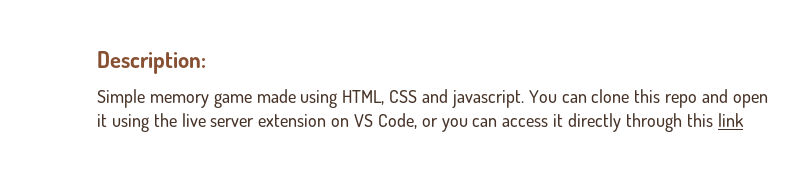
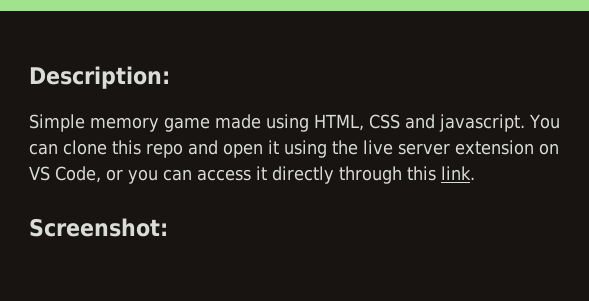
- You can clone this repo and open it using the live server extension on VS Code, or you can access it directly through this link
+ You can clone this repo and open it using the live server extension on VS Code, or you can access it directly through this link.
+ Screenshot:

